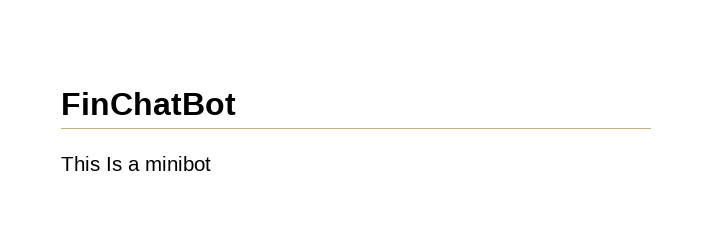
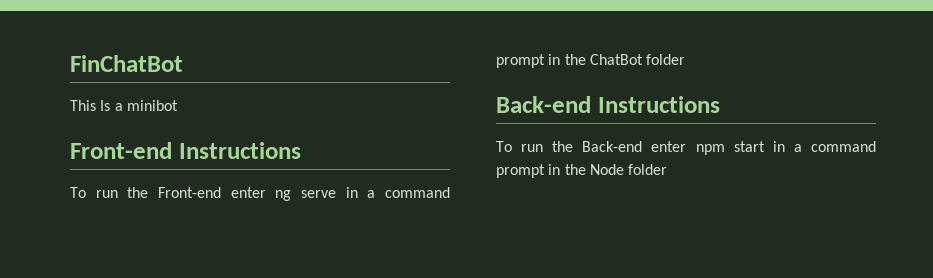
+ Front-end Instructions
+ To run the Front-end enter ng serve in a command prompt in the ChatBot folder
+ Back-end Instructions
+ To run the Back-end enter npm start in a command prompt in the Node folder

